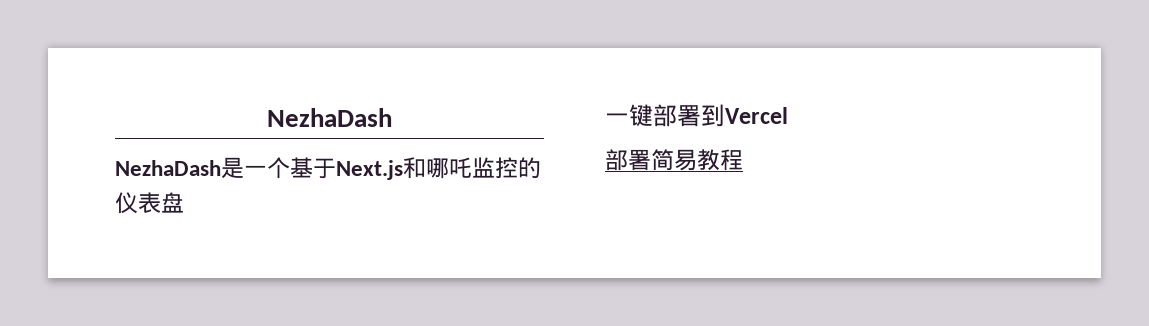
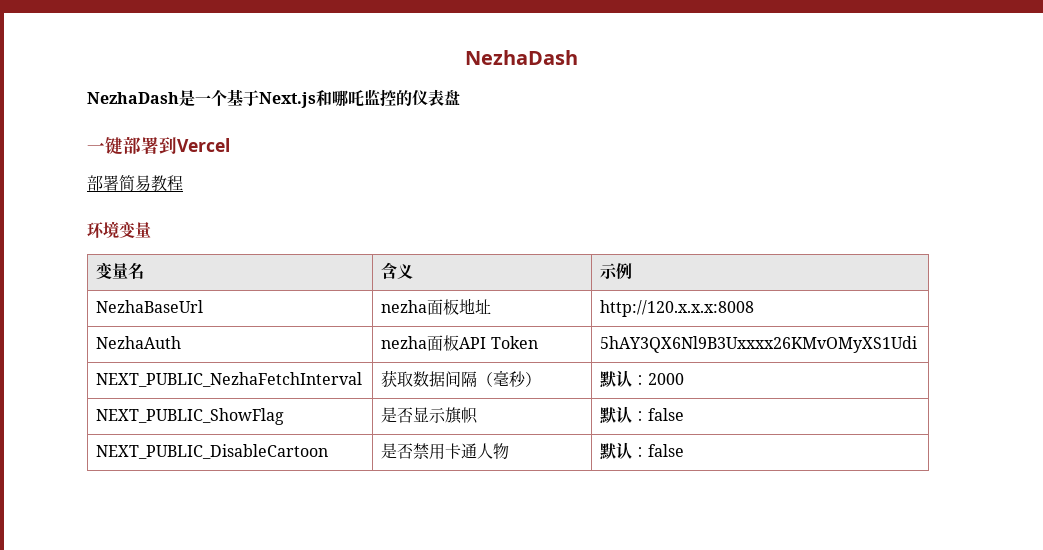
+ 环境变量
+ 变量名 | 含义 | 示例
+ NezhaBaseUrl | nezha面板地址 | http://120.x.x.x:8008
+ NezhaAuth | nezha面板API Token | 5hAY3QX6Nl9B3Uxxxx26KMvOMyXS1Udi
+ NEXT_PUBLIC_NezhaFetchInterval | 获取数据间隔（毫秒） | 默认：2000
+ NEXT_PUBLIC_ShowFlag | 是否显示旗帜 | 默认：false
+ NEXT_PUBLIC_DisableCartoon | 是否禁用卡通人物 | 默认：false

